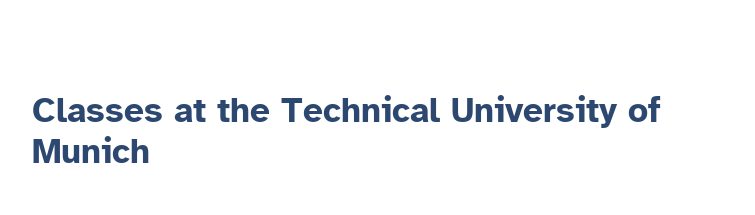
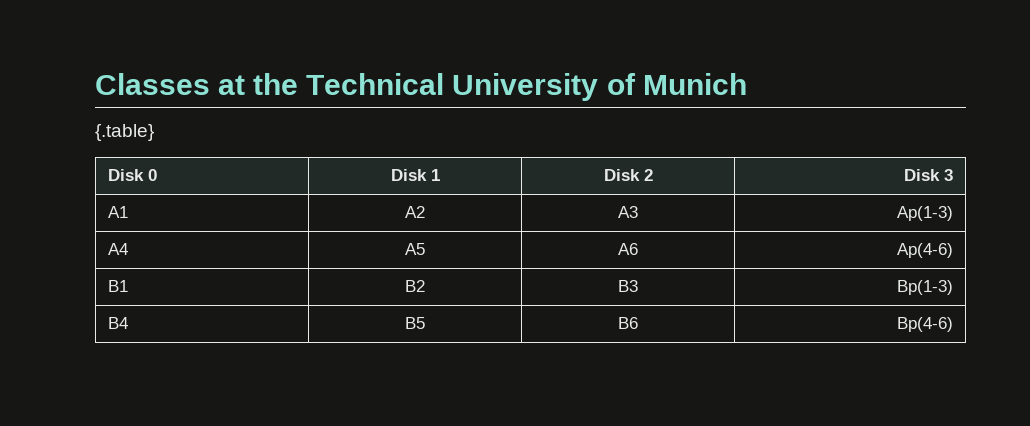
+ {.table}
+ Disk 0 | Disk 1 | Disk 2 | Disk 3
+ A1 | A2 | A3 | Ap(1-3)
+ A4 | A5 | A6 | Ap(4-6)
+ B1 | B2 | B3 | Bp(1-3)
+ B4 | B5 | B6 | Bp(4-6)

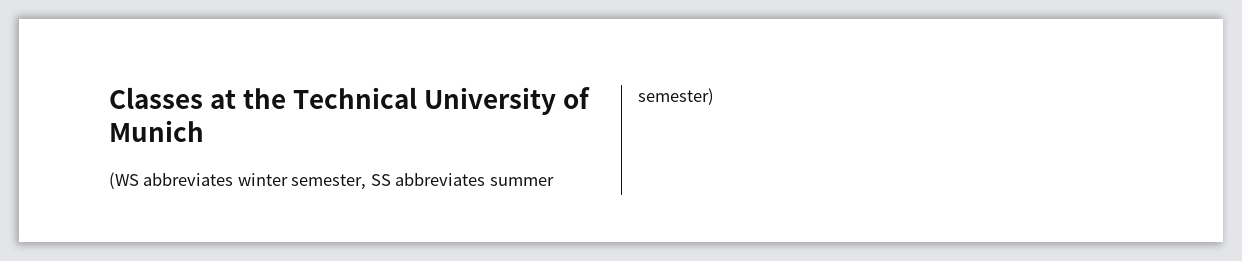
- {.table}
- Disk 0 | Disk 1 | Disk 2 | Disk 3
- A1 | A2 | A3 | Ap(1-3)
- A4 | A5 | A6 | Ap(4-6)
- B1 | B2 | B3 | Bp(1-3)
- B4 | B5 | B6 | Bp(4-6)
+ (WS abbreviates winter semester, SS abbreviates summer semester)

